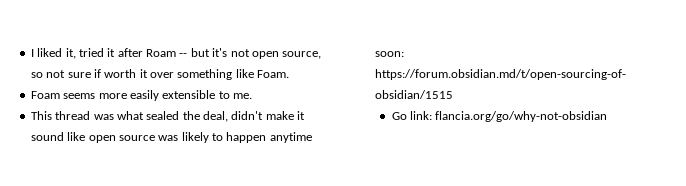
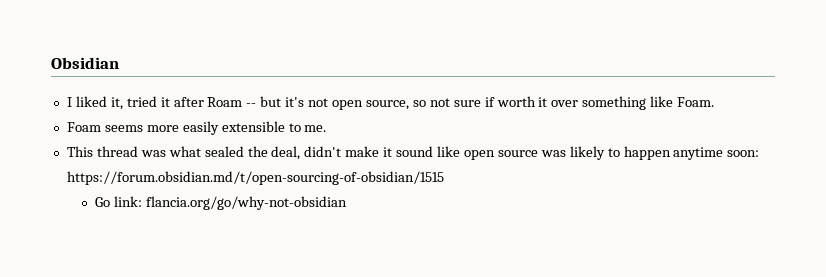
+ Obsidian

